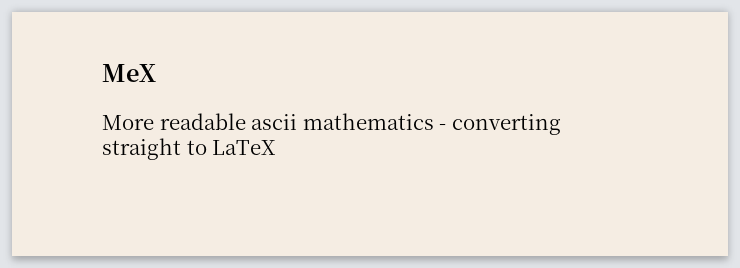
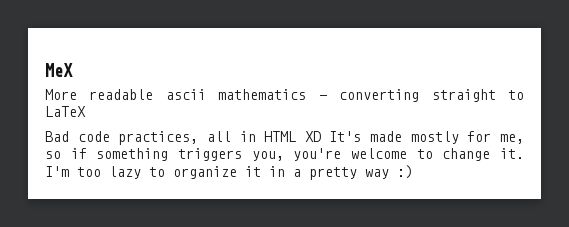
+ Bad code practices, all in HTML XD It's made mostly for me, so if something triggers you, you're welcome to change it. I'm too lazy to organize it in a pretty way :)

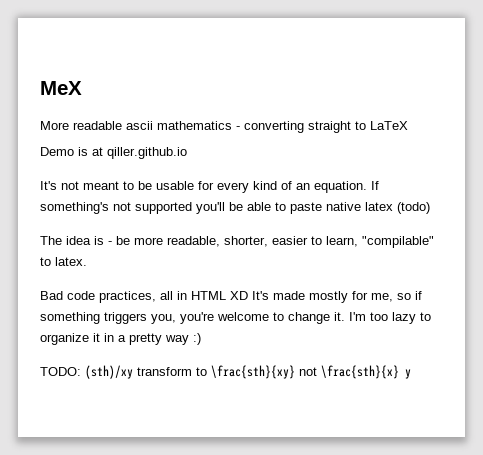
+ Demo is at qiller.github.io
+ It's not meant to be usable for every kind of an equation. If something's not supported you'll be able to paste native latex (todo)
+ The idea is - be more readable, shorter, easier to learn, "compilable" to latex.
+ TODO: (sth)/xy transform to \frac{sth}{xy} not \frac{sth}{x} y

